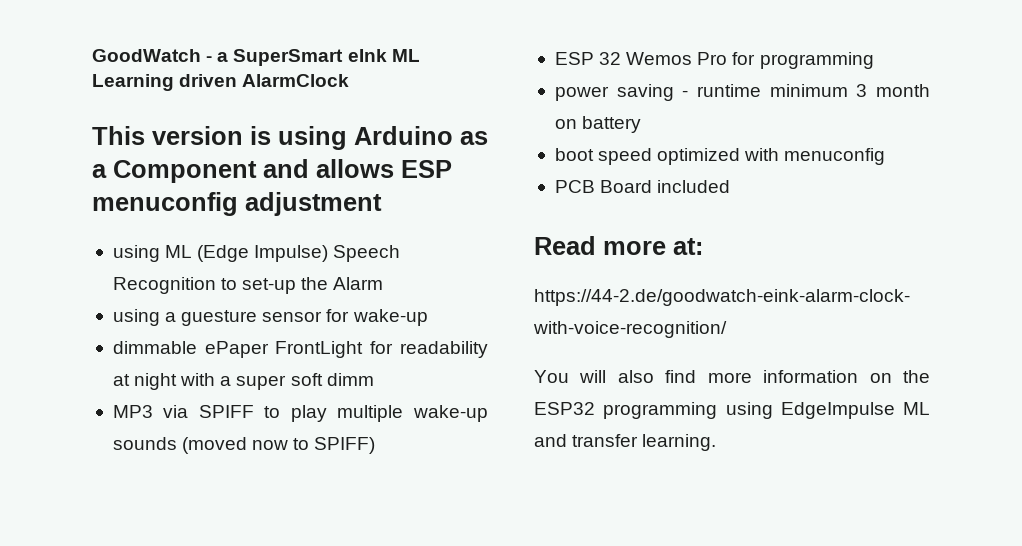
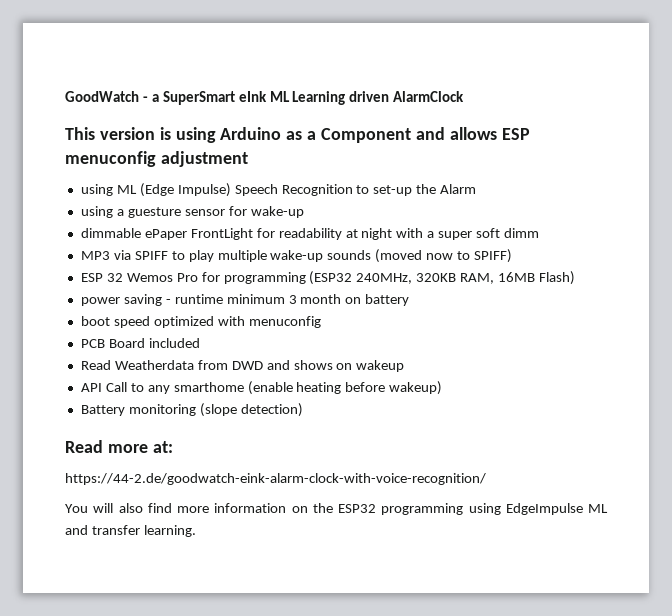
- ESP 32 Wemos Pro for programming
+ ESP 32 Wemos Pro for programming (ESP32 240MHz, 320KB RAM, 16MB Flash)
+ Read Weatherdata from DWD and shows on wakeup
+ API Call to any smarthome (enable heating before wakeup)
+ Battery monitoring (slope detection)

